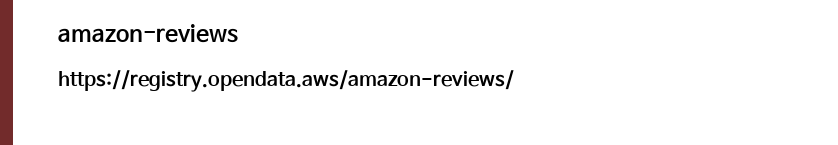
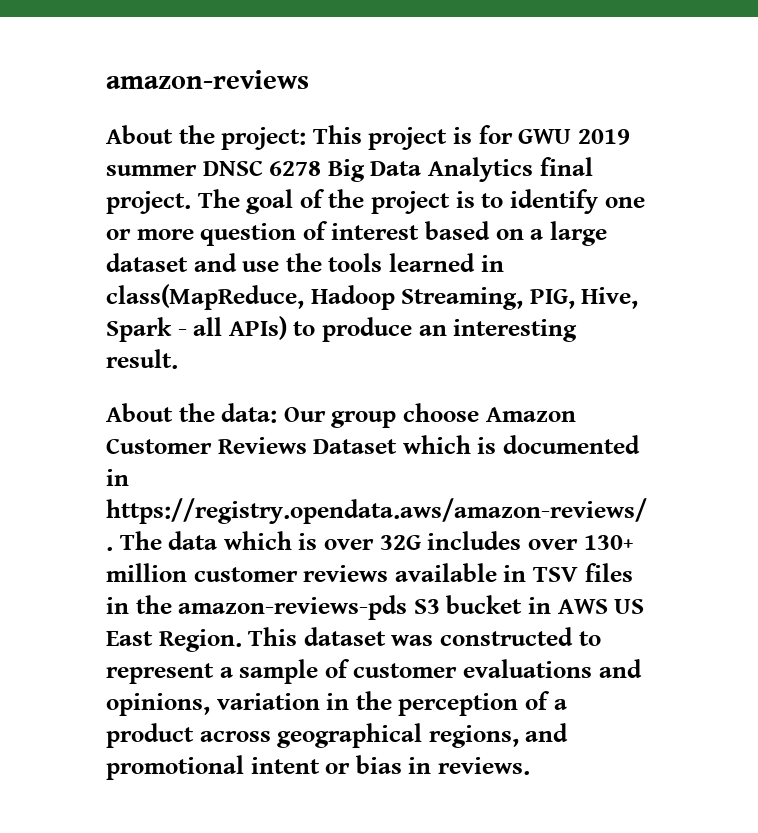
- https://registry.opendata.aws/amazon-reviews/
+ About the project: This project is for GWU 2019 summer DNSC 6278 Big Data Analytics final project. The goal of the project is to identify one or more question of interest based on a large dataset and use the tools learned in class(MapReduce, Hadoop Streaming, PIG, Hive, Spark - all APIs) to produce an interesting result.
+ About the data: Our group choose Amazon Customer Reviews Dataset which is documented in https://registry.opendata.aws/amazon-reviews/ . The data which is over 32G includes over 130+ million customer reviews available in TSV files in the amazon-reviews-pds S3 bucket in AWS US East Region. This dataset was constructed to represent a sample of customer evaluations and opinions, variation in the perception of a product across geographical regions, and promotional intent or bias in reviews.

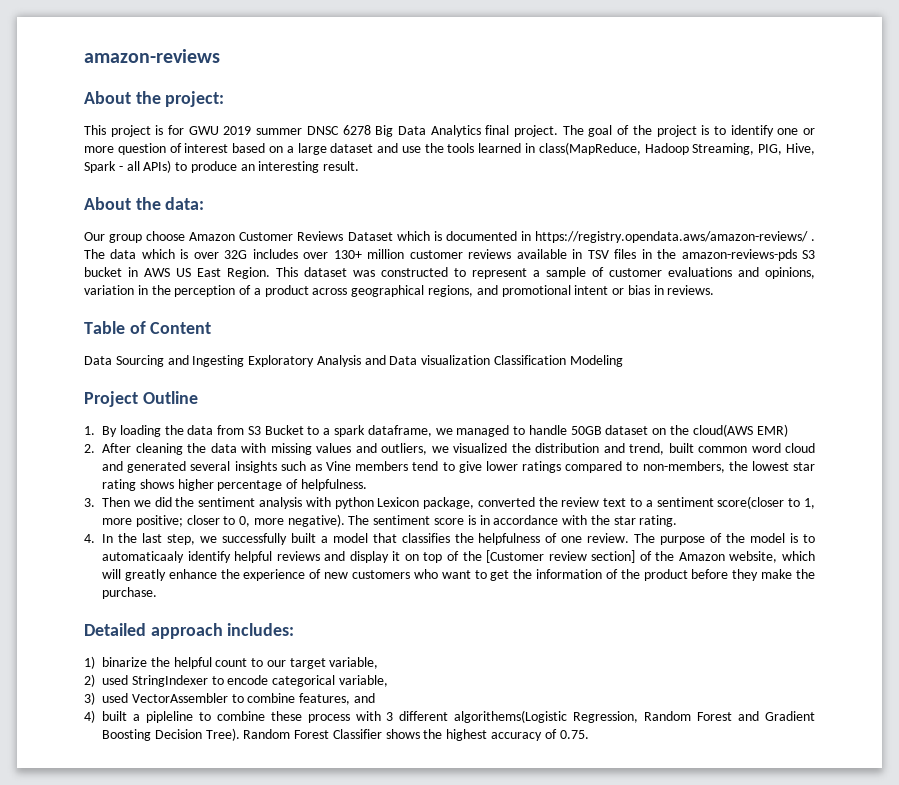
- About the project: This project is for GWU 2019 summer DNSC 6278 Big Data Analytics final project.
+ About the project:
+ This project is for GWU 2019 summer DNSC 6278 Big Data Analytics final project.
- About the data: Our group choose Amazon Customer Reviews Dataset which is documented in https://registry.opendata.aws/amazon-reviews/ .
+ About the data:
+ Our group choose Amazon Customer Reviews Dataset which is documented in https://registry.opendata.aws/amazon-reviews/ .
+ Table of Content
+ Data Sourcing and Ingesting Exploratory Analysis and Data visualization Classification Modeling
+ Project Outline
+ 1. By loading the data from S3 Bucket to a spark dataframe, we managed to handle 50GB dataset on the cloud(AWS EMR)
+ 2. After cleaning the data with missing values and outliers, we visualized the distribution and trend, built common word cloud and generated several insights such as Vine members tend to give lower ratings compared to non-members, the lowest star rating shows higher percentage of helpfulness.
+ 3. Then we did the sentiment analysis with python Lexicon package, converted the review text to a sentiment score(closer to 1, more positive; closer to 0, more negative). The sentiment score is in accordance with the star rating.
+ 4. In the last step, we successfully built a model that classifies the helpfulness of one review. The purpose of the model is to automaticaaly identify helpful reviews and display it on top of the [Customer review section] of the Amazon website, which will greatly enhance the experience of new customers who want to get the information of the product before they make the purchase.
+ Detailed approach includes:
+ 1) binarize the helpful count to our target variable,
+ 2) used StringIndexer to encode categorical variable,
+ 3) used VectorAssembler to combine features, and
+ 4) built a pipleline to combine these process with 3 different algorithems(Logistic Regression, Random Forest and Gradient Boosting Decision Tree). Random Forest Classifier shows the highest accuracy of 0.75.

